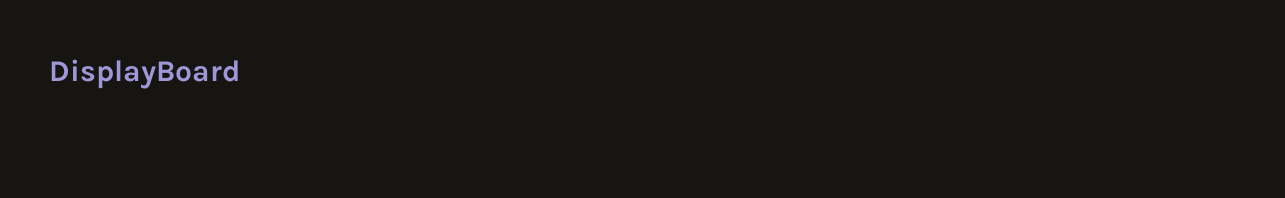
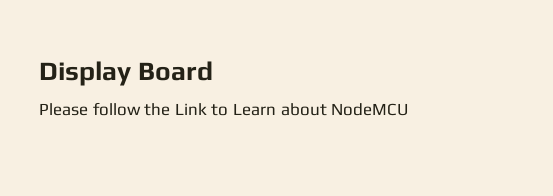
- DisplayBoard
+ Display Board
+ Please follow the Link to Learn about NodeMCU

